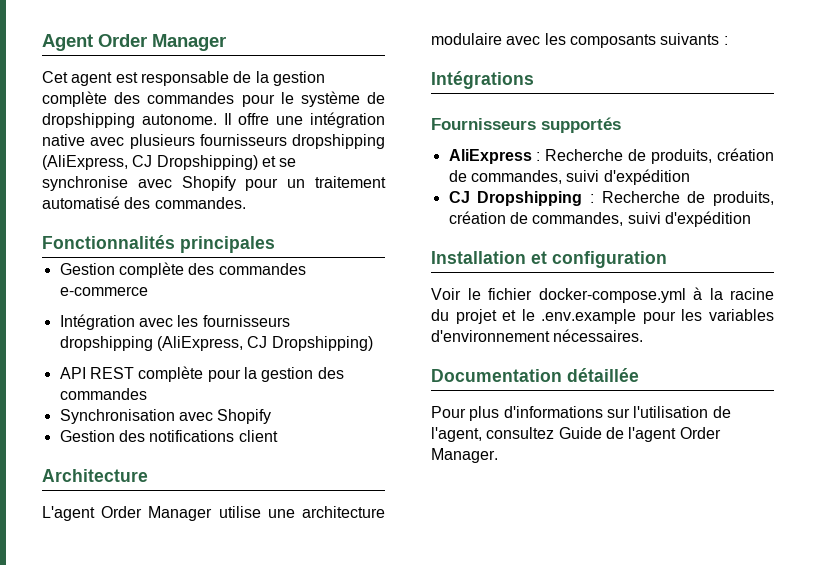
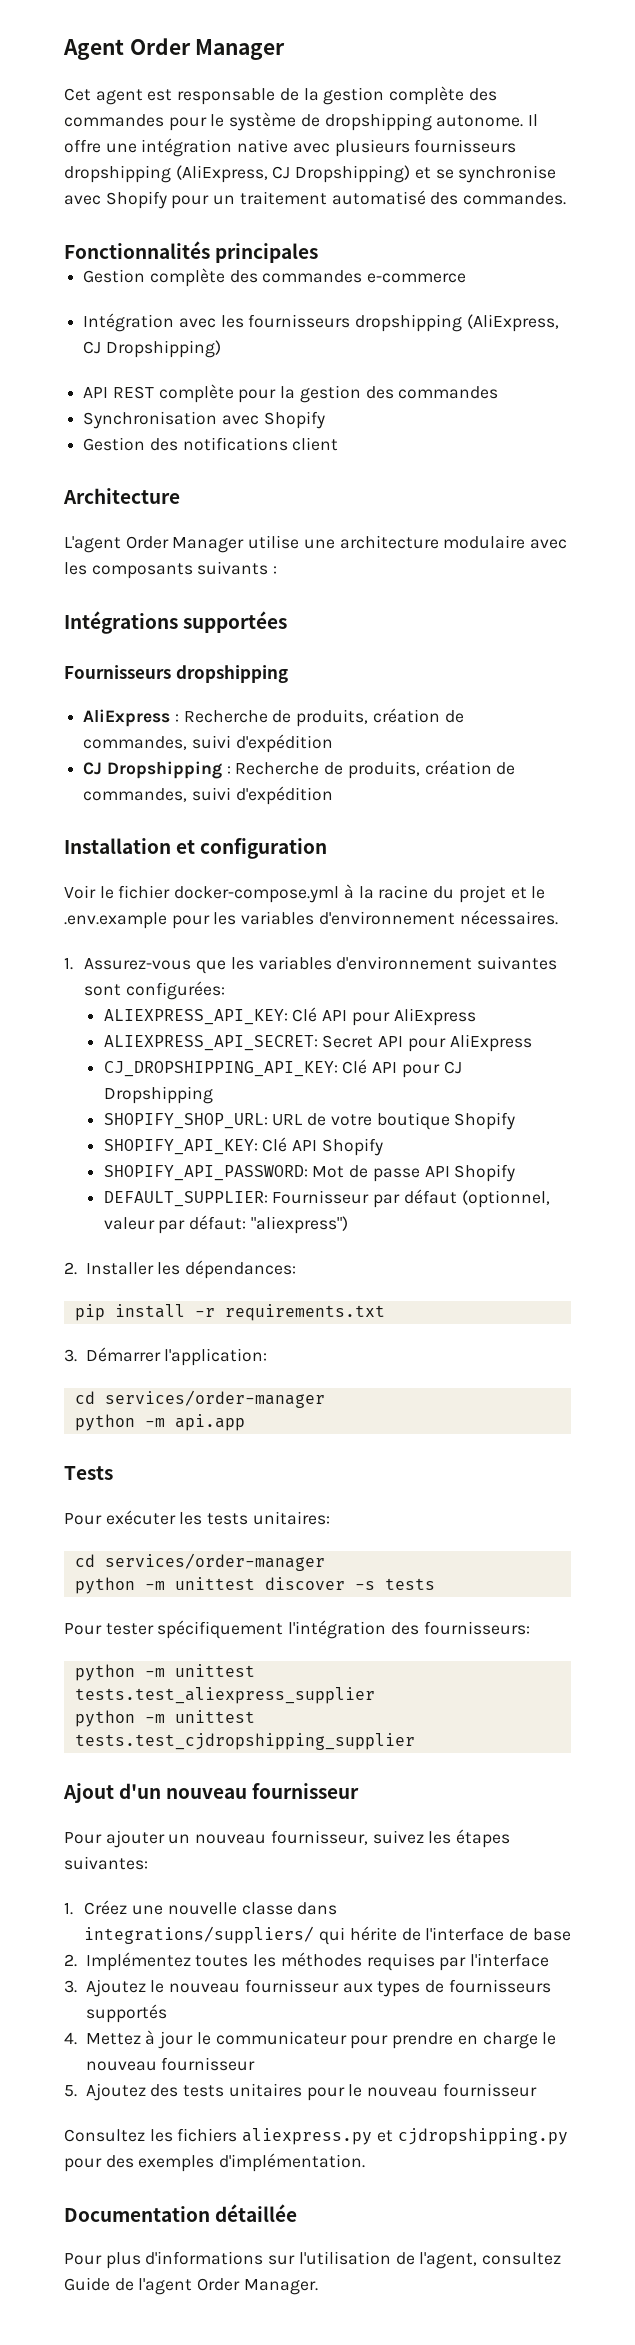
- Intégrations
+ Intégrations supportées
- Fournisseurs supportés
+ Fournisseurs dropshipping
+ 1. Assurez-vous que les variables d'environnement suivantes sont configurées:
+ ALIEXPRESS_API_KEY: Clé API pour AliExpress
+ ALIEXPRESS_API_SECRET: Secret API pour AliExpress
+ CJ_DROPSHIPPING_API_KEY: Clé API pour CJ Dropshipping
+ SHOPIFY_SHOP_URL: URL de votre boutique Shopify
+ SHOPIFY_API_KEY: Clé API Shopify
+ SHOPIFY_API_PASSWORD: Mot de passe API Shopify
+ DEFAULT_SUPPLIER: Fournisseur par défaut (optionnel, valeur par défaut: "aliexpress")
+ 2. Installer les dépendances:
+ pip install -r requirements.txt
+ 3. Démarrer l'application:
+ cd services/order-manager
+ python -m api.app
+ Tests
+ Pour exécuter les tests unitaires:
+ cd services/order-manager
+ python -m unittest discover -s tests
+ Pour tester spécifiquement l'intégration des fournisseurs:
+ python -m unittest tests.test_aliexpress_supplier
+ python -m unittest tests.test_cjdropshipping_supplier
+ Ajout d'un nouveau fournisseur
+ Pour ajouter un nouveau fournisseur, suivez les étapes suivantes:
+ 1. Créez une nouvelle classe dans integrations/suppliers/ qui hérite de l'interface de base
+ 2. Implémentez toutes les méthodes requises par l'interface
+ 3. Ajoutez le nouveau fournisseur aux types de fournisseurs supportés
+ 4. Mettez à jour le communicateur pour prendre en charge le nouveau fournisseur
+ 5. Ajoutez des tests unitaires pour le nouveau fournisseur
+ Consultez les fichiers aliexpress.py et cjdropshipping.py pour des exemples d'implémentation.

